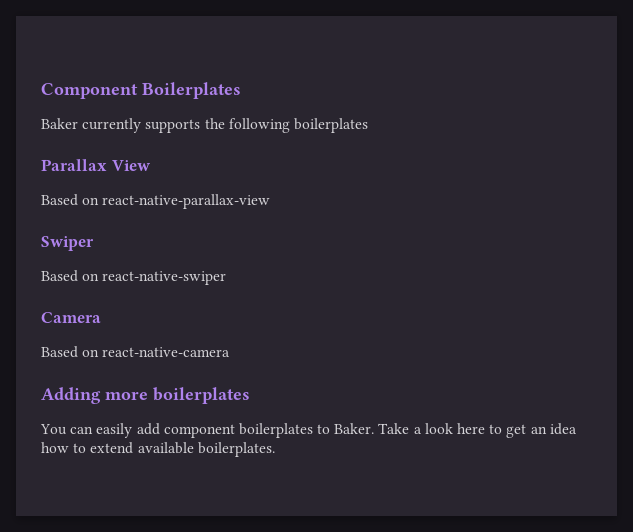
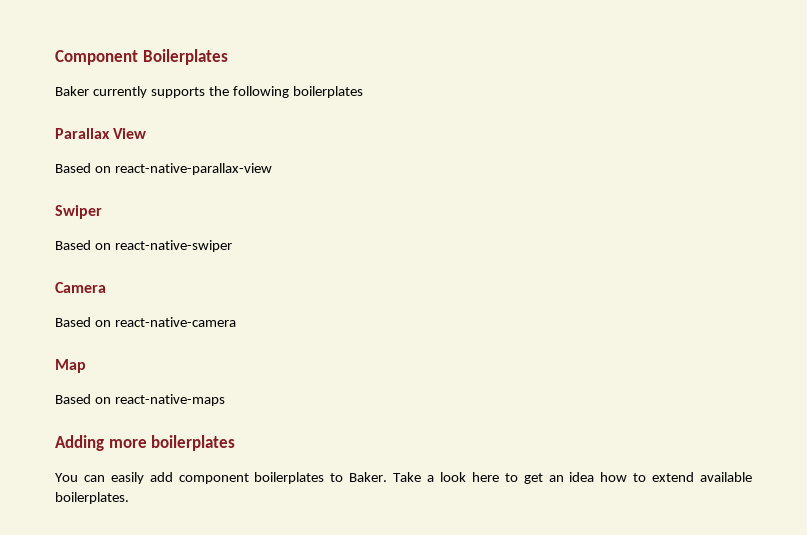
+ Map
+ Based on react-native-maps

